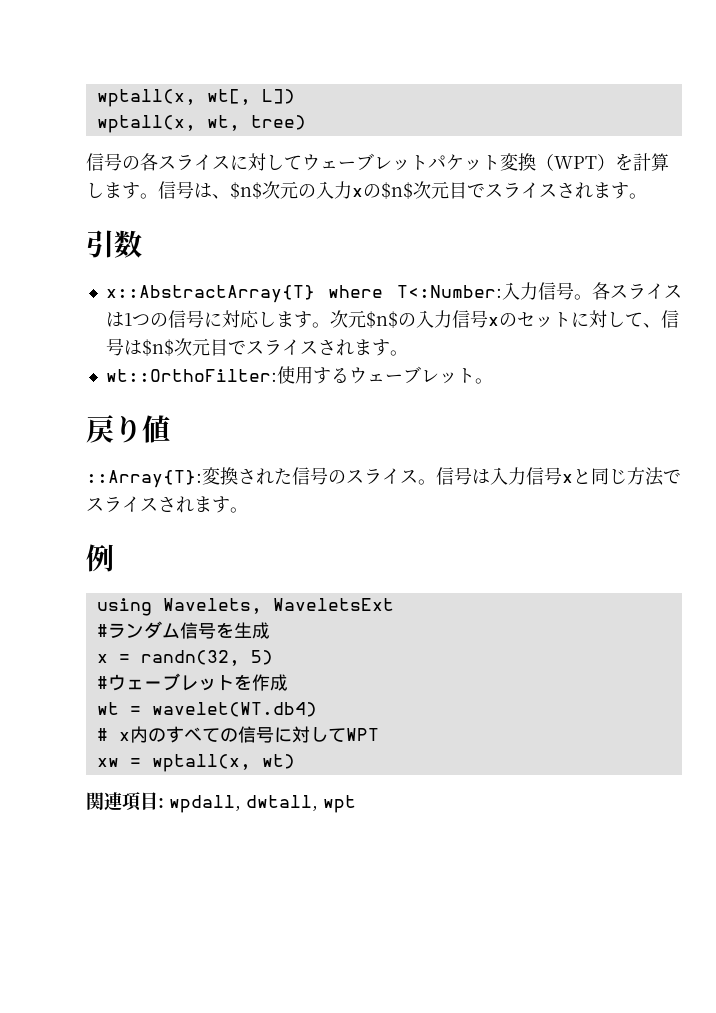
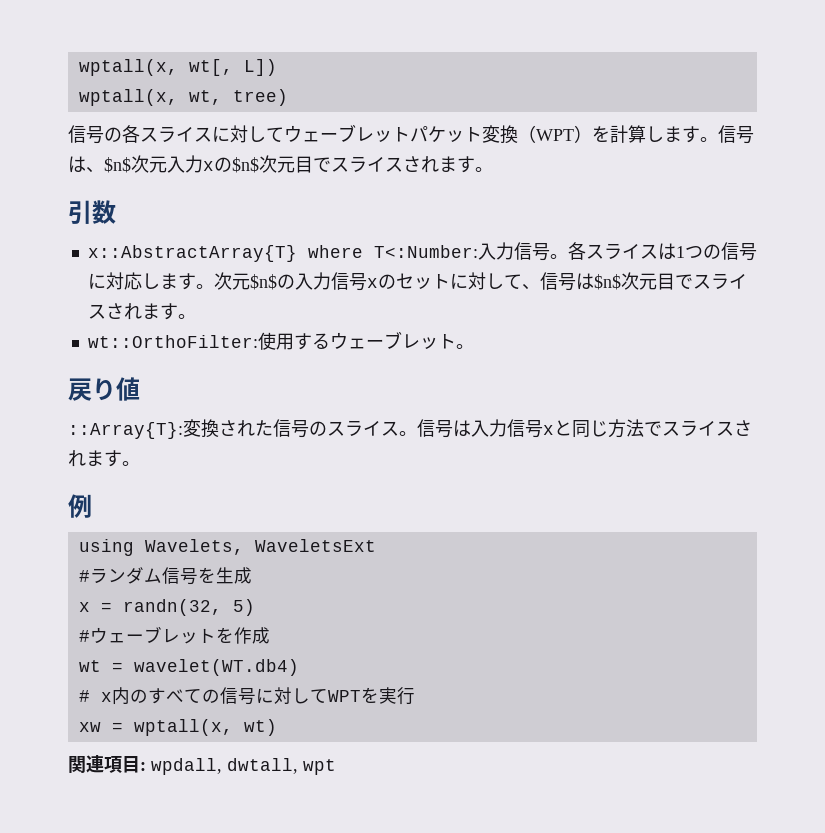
- 信号は、$n$次元の入力xの$n$次元目でスライスされます。
+ 信号は、$n$次元入力xの$n$次元目でスライスされます。
- # x内のすべての信号に対してWPT
+ # x内のすべての信号に対してWPTを実行

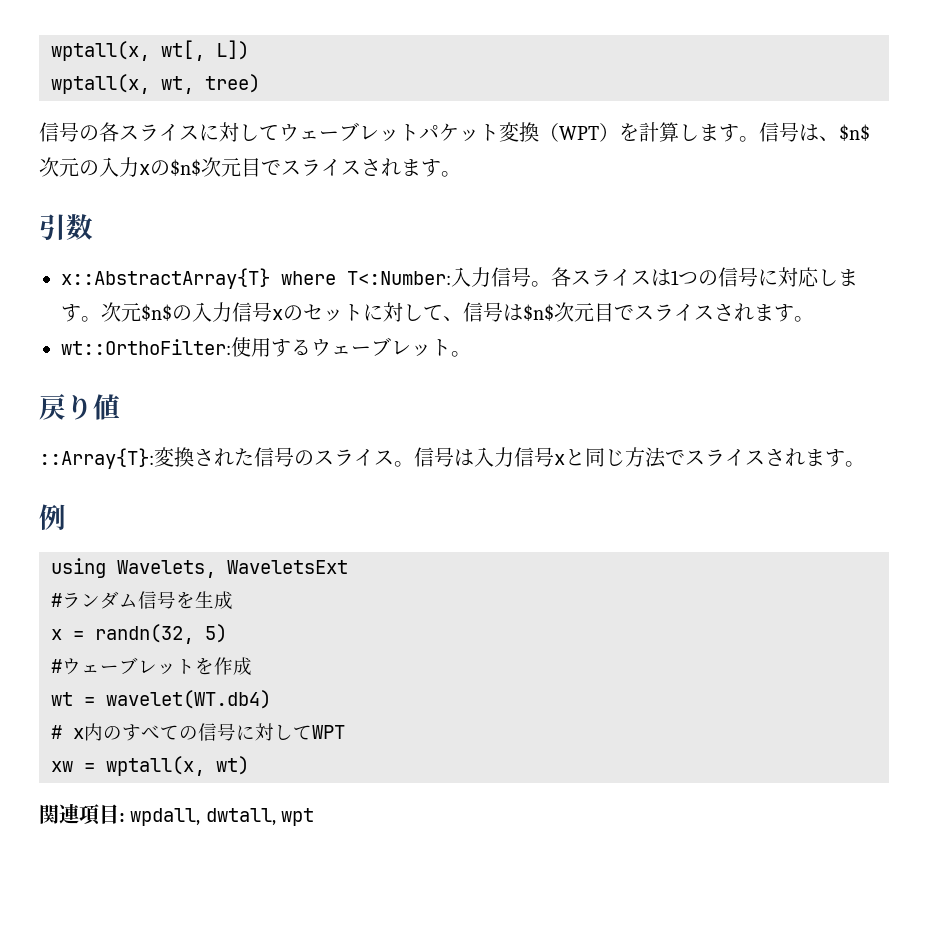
- 信号は、$n$次元入力xの$n$次元目でスライスされます。
+ 信号は、$n$次元の入力xの$n$次元目でスライスされます。
- # x内のすべての信号に対してWPTを実行
+ # x内のすべての信号に対してWPT

